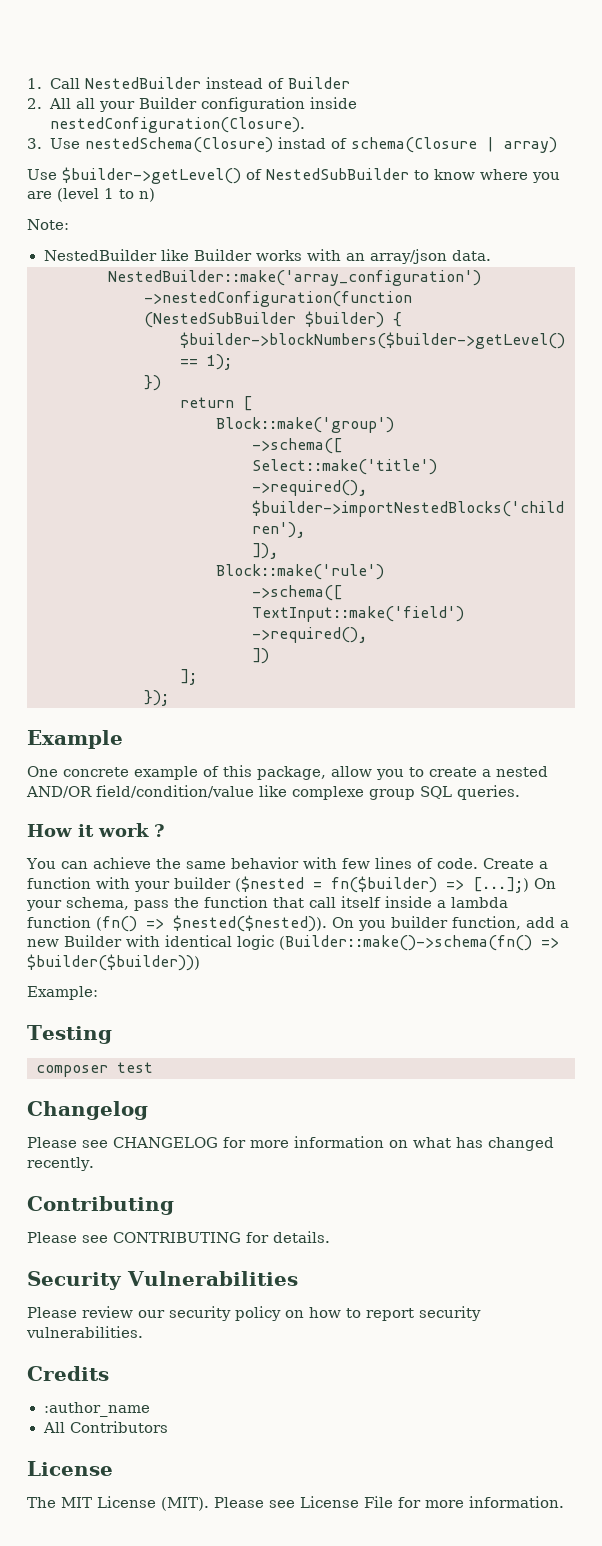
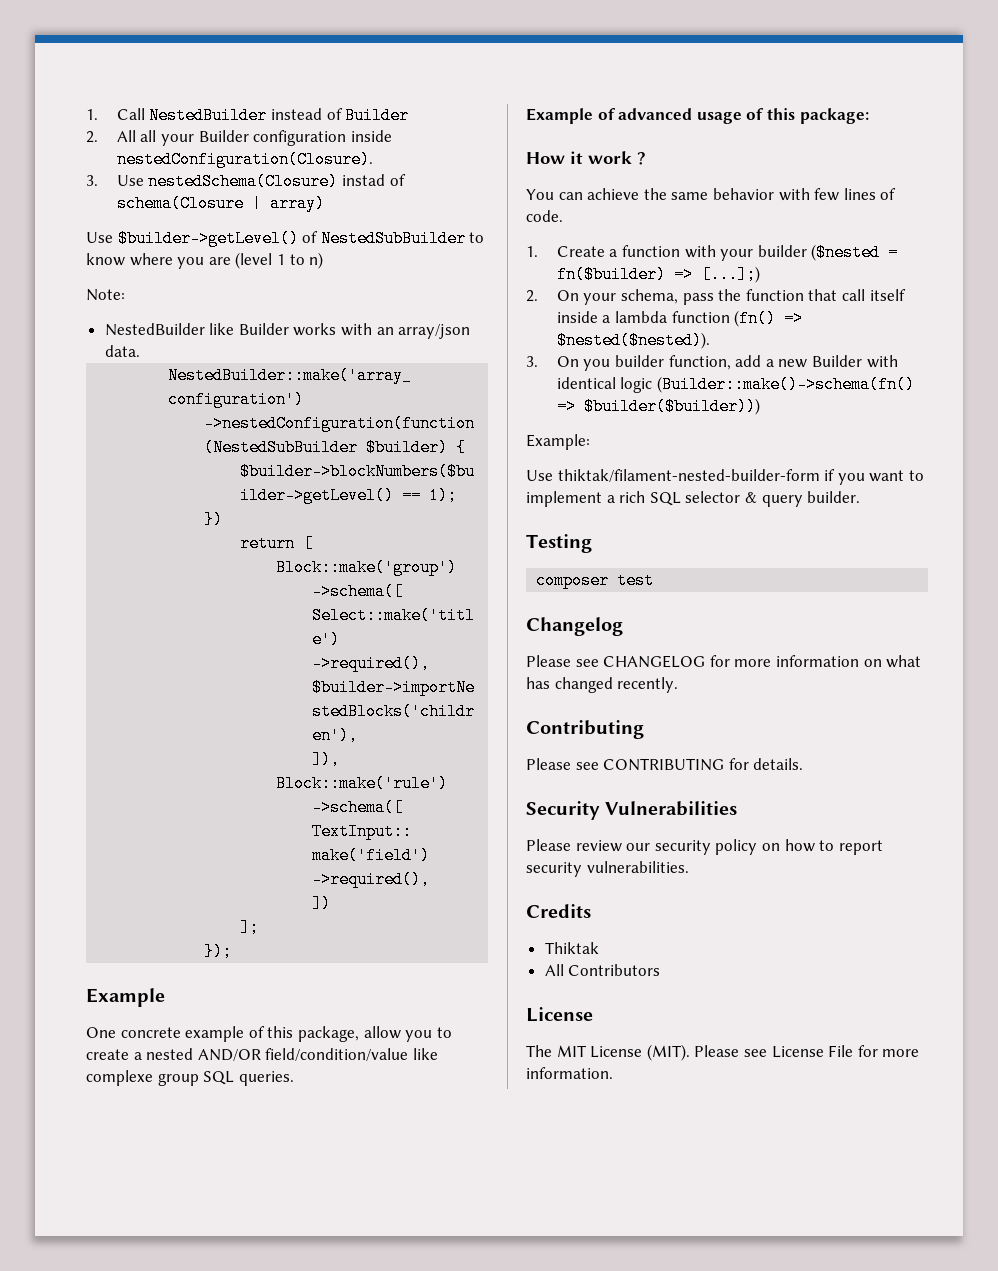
+ Example of advanced usage of this package:
- You can achieve the same behavior with few lines of code. Create a function with your builder ($nested = fn($builder) => [...];) On your schema, pass the function that call itself inside a lambda function (fn() => $nested($nested)). On you builder function, add a new Builder with identical logic (Builder::make()->schema(fn() => $builder($builder)))
+ You can achieve the same behavior with few lines of code.
+ 1. Create a function with your builder ($nested = fn($builder) => [...];)
+ 2. On your schema, pass the function that call itself inside a lambda function (fn() => $nested($nested)).
+ 3. On you builder function, add a new Builder with identical logic (Builder::make()->schema(fn() => $builder($builder)))
+ Use thiktak/filament-nested-builder-form if you want to implement a rich SQL selector & query builder.
- :author_name
+ Thiktak

